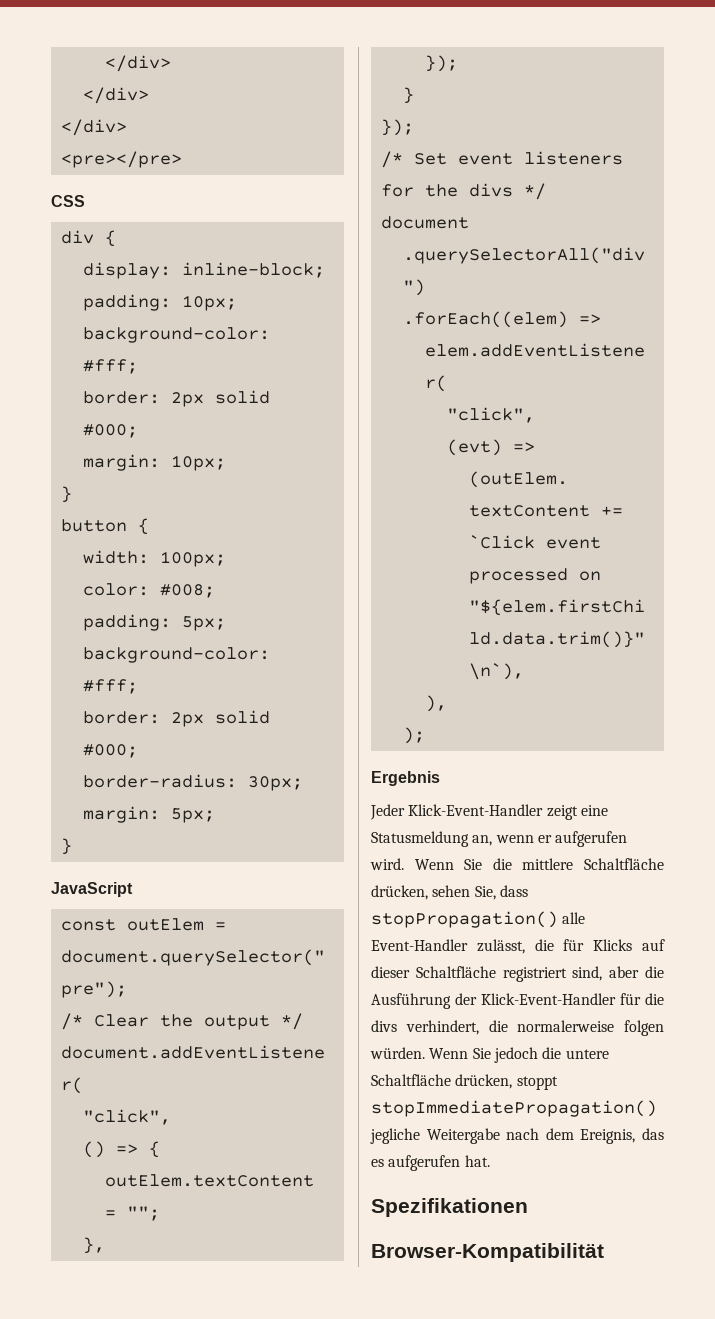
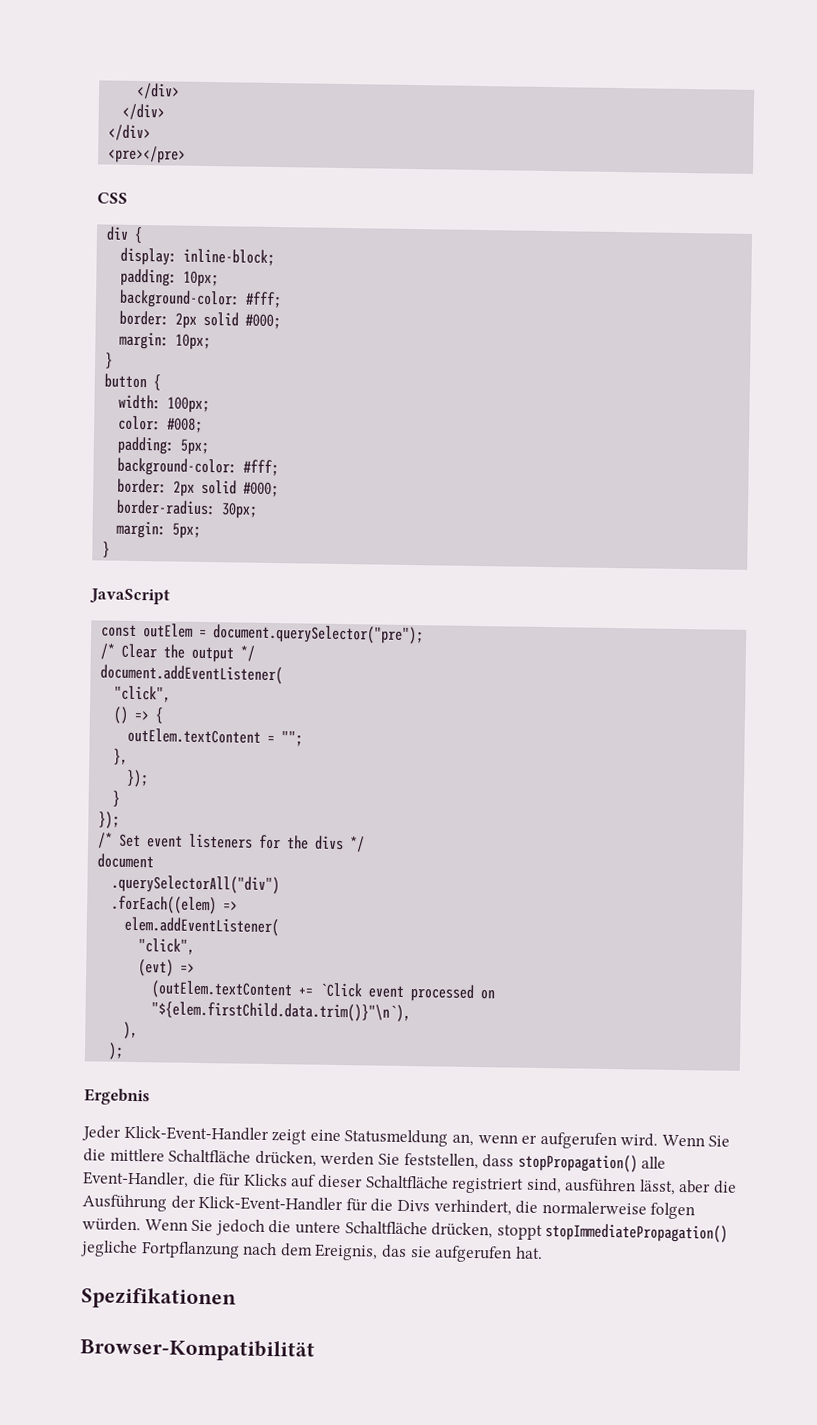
- Wenn Sie die mittlere Schaltfläche drücken, sehen Sie, dass stopPropagation() alle Event-Handler zulässt, die für Klicks auf dieser Schaltfläche registriert sind, aber die Ausführung der Klick-Event-Handler für die divs verhindert, die normalerweise folgen würden.
+ Wenn Sie die mittlere Schaltfläche drücken, werden Sie feststellen, dass stopPropagation() alle Event-Handler, die für Klicks auf dieser Schaltfläche registriert sind, ausführen lässt, aber die Ausführung der Klick-Event-Handler für die Divs verhindert, die normalerweise folgen würden.
- Wenn Sie jedoch die untere Schaltfläche drücken, stoppt stopImmediatePropagation() jegliche Weitergabe nach dem Ereignis, das es aufgerufen hat.
+ Wenn Sie jedoch die untere Schaltfläche drücken, stoppt stopImmediatePropagation() jegliche Fortpflanzung nach dem Ereignis, das sie aufgerufen hat.

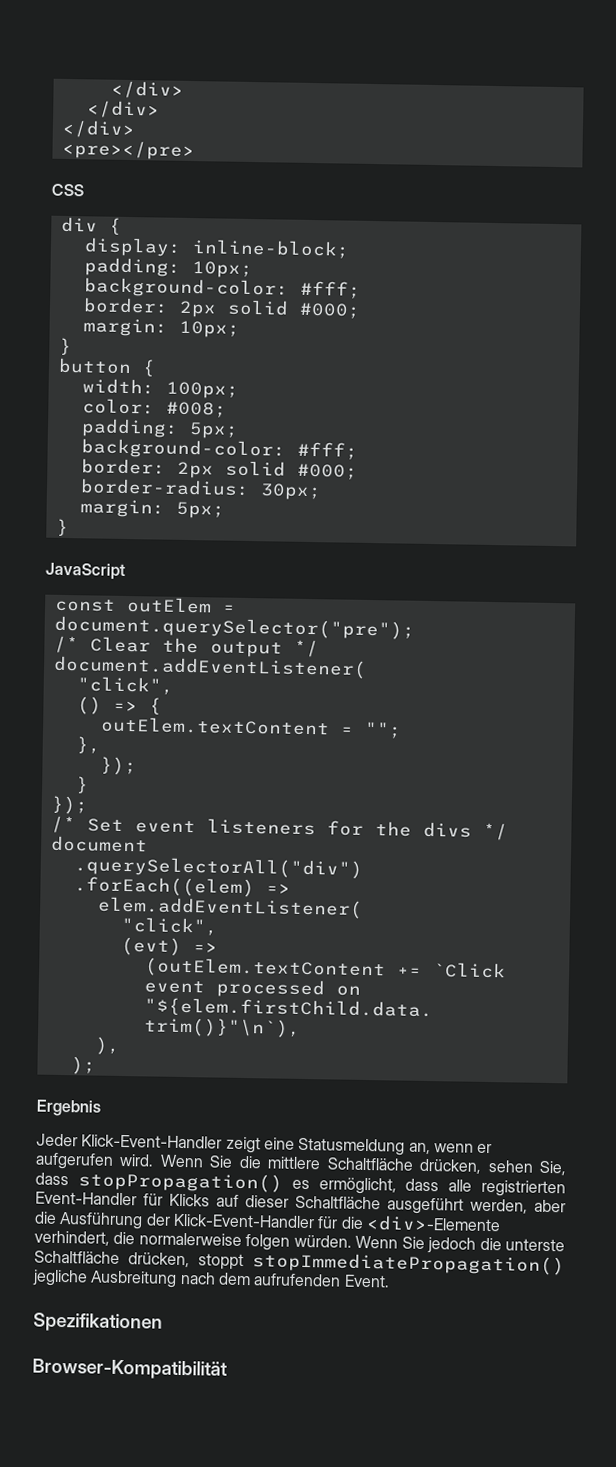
- Wenn Sie die mittlere Schaltfläche drücken, werden Sie feststellen, dass stopPropagation() alle Event-Handler, die für Klicks auf dieser Schaltfläche registriert sind, ausführen lässt, aber die Ausführung der Klick-Event-Handler für die Divs verhindert, die normalerweise folgen würden.
+ Wenn Sie die mittlere Schaltfläche drücken, sehen Sie, dass stopPropagation() es ermöglicht, dass alle registrierten Event-Handler für Klicks auf dieser Schaltfläche ausgeführt werden, aber die Ausführung der Klick-Event-Handler für die <div>-Elemente verhindert, die normalerweise folgen würden.
- Wenn Sie jedoch die untere Schaltfläche drücken, stoppt stopImmediatePropagation() jegliche Fortpflanzung nach dem Ereignis, das sie aufgerufen hat.
+ Wenn Sie jedoch die unterste Schaltfläche drücken, stoppt stopImmediatePropagation() jegliche Ausbreitung nach dem aufrufenden Event.

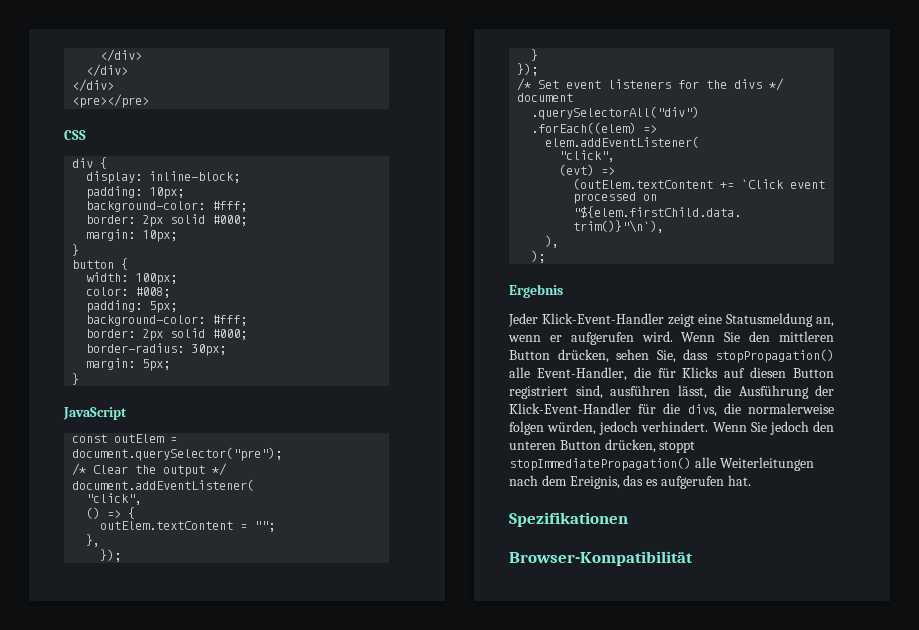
- Wenn Sie die mittlere Schaltfläche drücken, sehen Sie, dass stopPropagation() es ermöglicht, dass alle registrierten Event-Handler für Klicks auf dieser Schaltfläche ausgeführt werden, aber die Ausführung der Klick-Event-Handler für die <div>-Elemente verhindert, die normalerweise folgen würden. Wenn Sie jedoch die unterste Schaltfläche drücken, stoppt stopImmediatePropagation() jegliche Ausbreitung nach dem aufrufenden Event.
+ Wenn Sie den mittleren Button drücken, sehen Sie, dass stopPropagation() alle Event-Handler, die für Klicks auf diesen Button registriert sind, ausführen lässt, die Ausführung der Klick-Event-Handler für die divs, die normalerweise folgen würden, jedoch verhindert. Wenn Sie jedoch den unteren Button drücken, stoppt stopImmediatePropagation() alle Weiterleitungen nach dem Ereignis, das es aufgerufen hat.

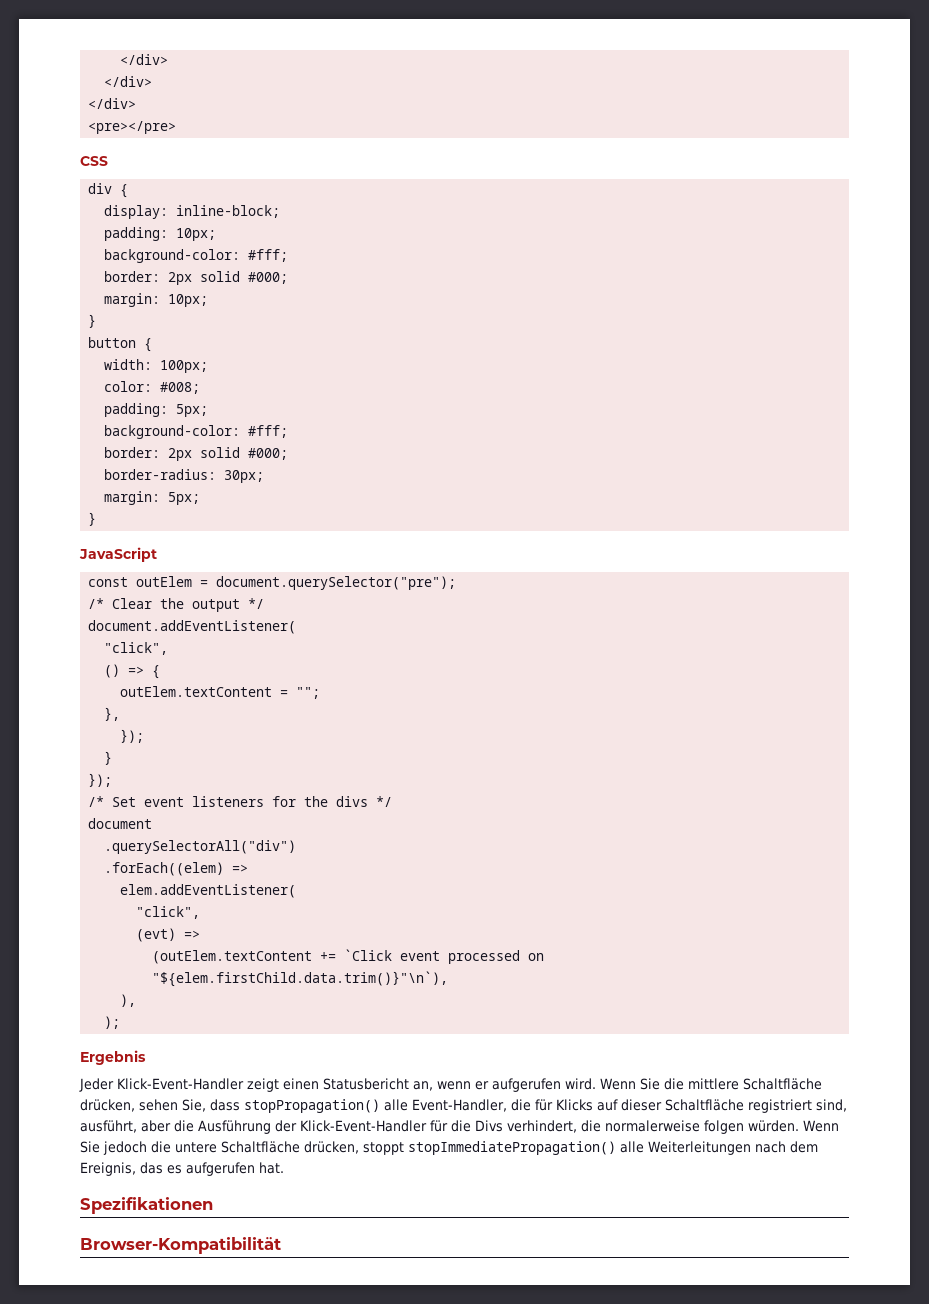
- Jeder Klick-Event-Handler zeigt eine Statusmeldung an, wenn er aufgerufen wird.
+ Jeder Klick-Event-Handler zeigt einen Statusbericht an, wenn er aufgerufen wird.
- Wenn Sie den mittleren Button drücken, sehen Sie, dass stopPropagation() alle Event-Handler, die für Klicks auf diesen Button registriert sind, ausführen lässt, die Ausführung der Klick-Event-Handler für die divs, die normalerweise folgen würden, jedoch verhindert. Wenn Sie jedoch den unteren Button drücken, stoppt stopImmediatePropagation() alle Weiterleitungen nach dem Ereignis, das es aufgerufen hat.
+ Wenn Sie die mittlere Schaltfläche drücken, sehen Sie, dass stopPropagation() alle Event-Handler, die für Klicks auf dieser Schaltfläche registriert sind, ausführt, aber die Ausführung der Klick-Event-Handler für die Divs verhindert, die normalerweise folgen würden. Wenn Sie jedoch die untere Schaltfläche drücken, stoppt stopImmediatePropagation() alle Weiterleitungen nach dem Ereignis, das es aufgerufen hat.

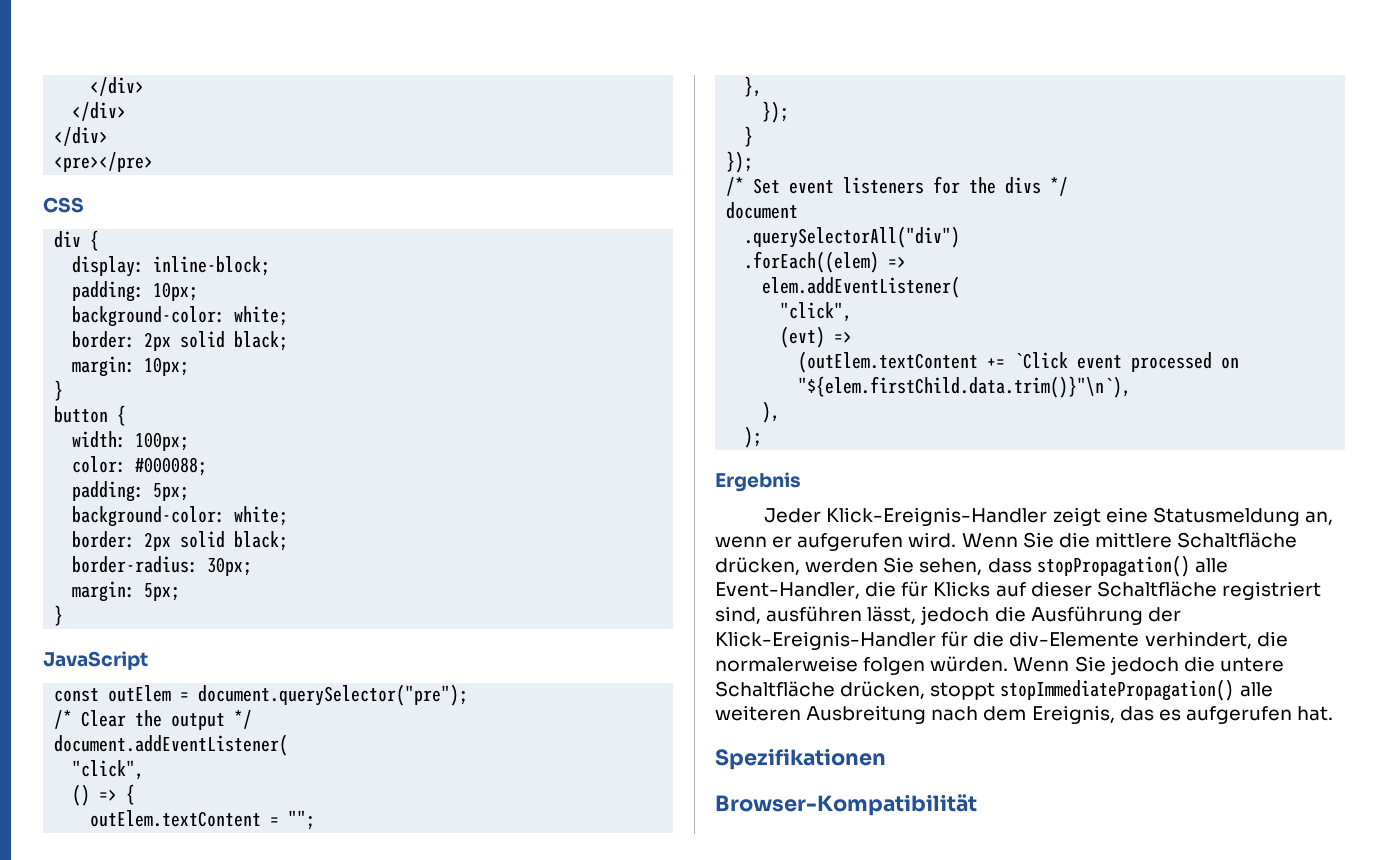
  padding: 10px;
- background-color: #fff;
- border: 2px solid #000;
+ background-color: white;
+ border: 2px solid black;
- color: #008;
+ color: #000088;
  padding: 5px;
- background-color: #fff;
- border: 2px solid #000;
+ background-color: white;
+ border: 2px solid black;
- Jeder Klick-Event-Handler zeigt einen Statusbericht an, wenn er aufgerufen wird.
+ Jeder Klick-Ereignis-Handler zeigt eine Statusmeldung an, wenn er aufgerufen wird.
- Wenn Sie die mittlere Schaltfläche drücken, sehen Sie, dass stopPropagation() alle Event-Handler, die für Klicks auf dieser Schaltfläche registriert sind, ausführt, aber die Ausführung der Klick-Event-Handler für die Divs verhindert, die normalerweise folgen würden.
+ Wenn Sie die mittlere Schaltfläche drücken, werden Sie sehen, dass stopPropagation() alle Event-Handler, die für Klicks auf dieser Schaltfläche registriert sind, ausführen lässt, jedoch die Ausführung der Klick-Ereignis-Handler für die div-Elemente verhindert, die normalerweise folgen würden.
- Wenn Sie jedoch die untere Schaltfläche drücken, stoppt stopImmediatePropagation() alle Weiterleitungen nach dem Ereignis, das es aufgerufen hat.
+ Wenn Sie jedoch die untere Schaltfläche drücken, stoppt stopImmediatePropagation() alle weiteren Ausbreitung nach dem Ereignis, das es aufgerufen hat.

